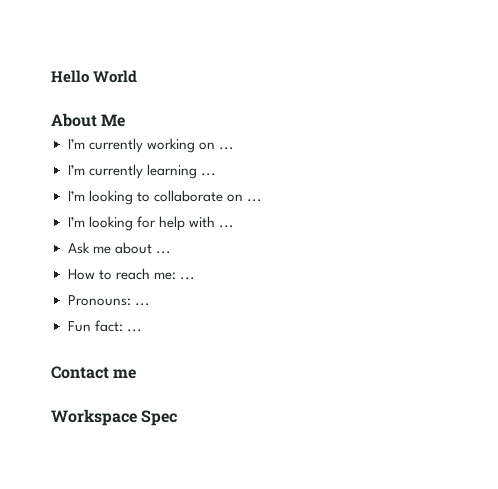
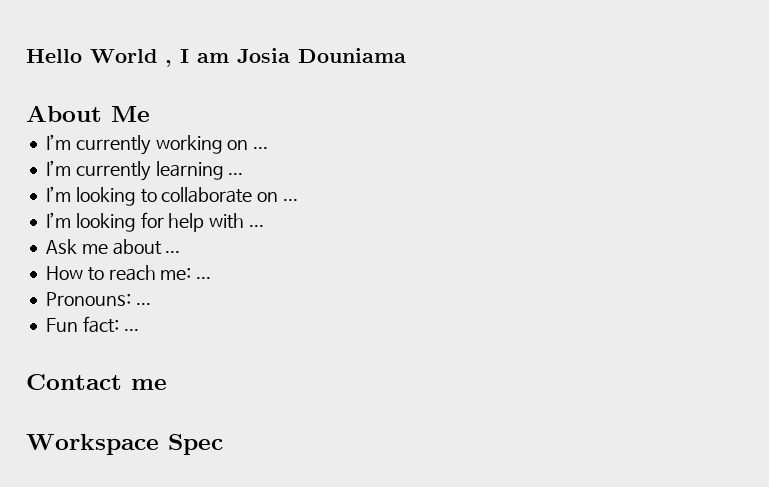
- Hello World
+ Hello World , I am Josia Douniama

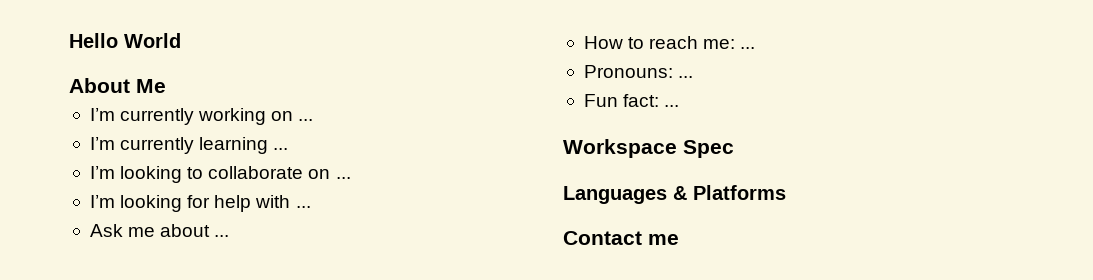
- Hello World , I am Josia Douniama
+ Hello World
+ Workspace Spec
+ Languages & Platforms
- Workspace Spec

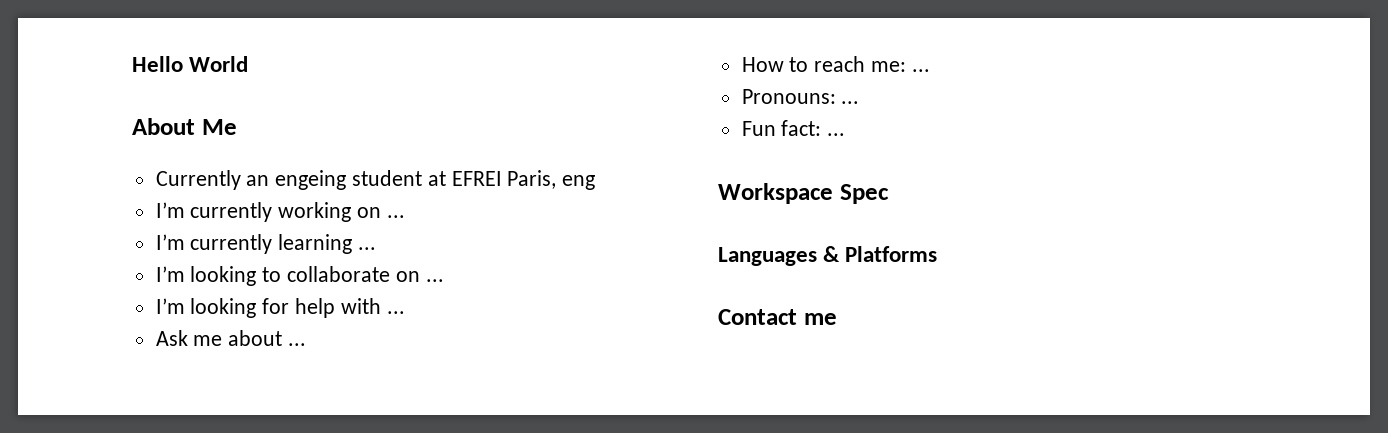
+ Currently an engeing student at EFREI Paris, eng

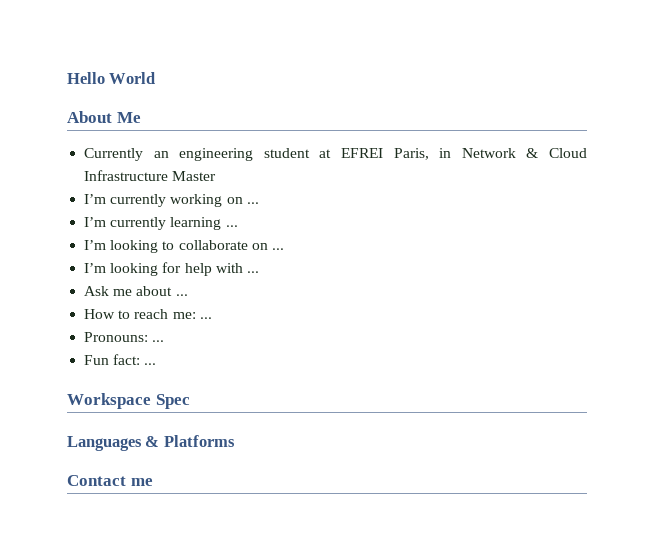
- Currently an engeing student at EFREI Paris, eng
+ Currently an engineering student at EFREI Paris, in Network & Cloud Infrastructure Master

